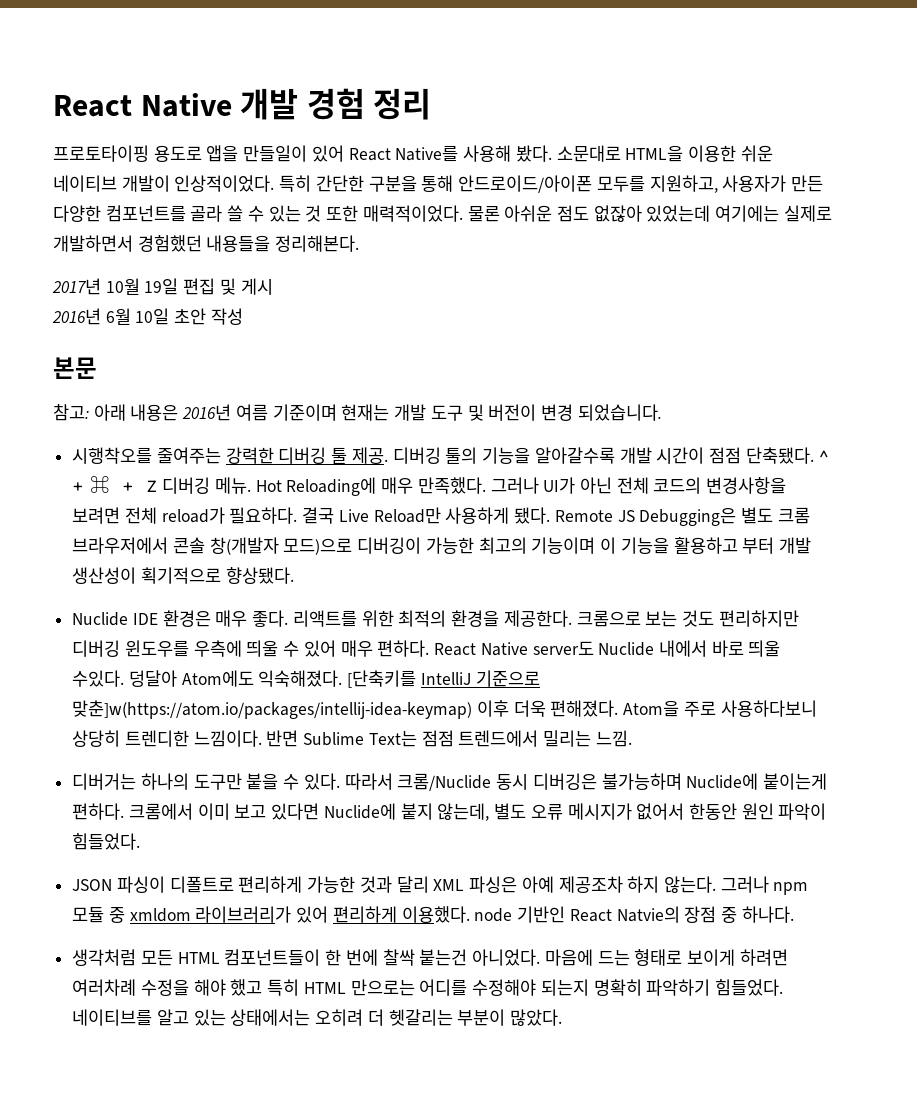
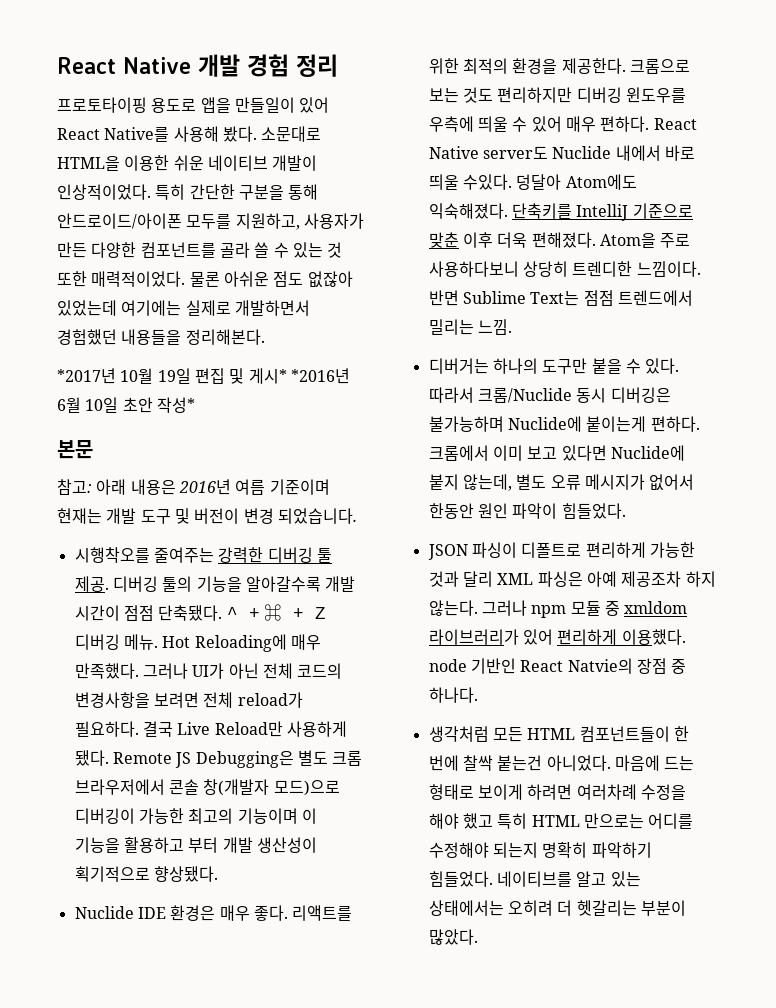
- 2017년 10월 19일 편집 및 게시
- 2016년 6월 10일 초안 작성
+ *2017년 10월 19일 편집 및 게시* *2016년 6월 10일 초안 작성*
- [단축키를 IntelliJ 기준으로 맞춘]w(https://atom.io/packages/intellij-idea-keymap) 이후 더욱 편해졌다.
+ 단축키를 IntelliJ 기준으로 맞춘 이후 더욱 편해졌다.

